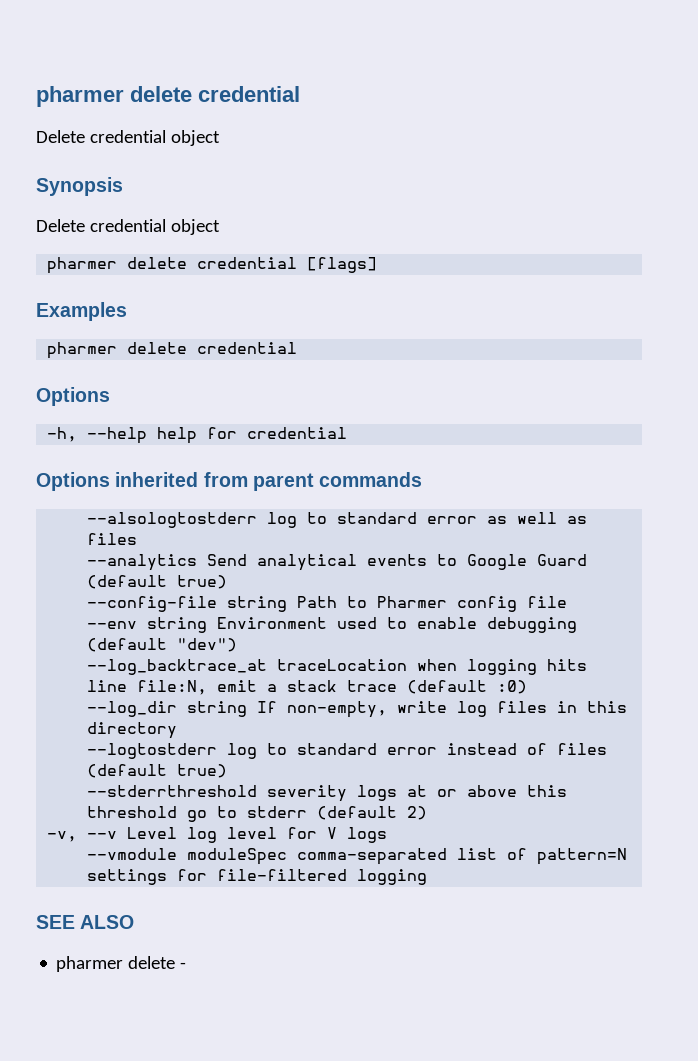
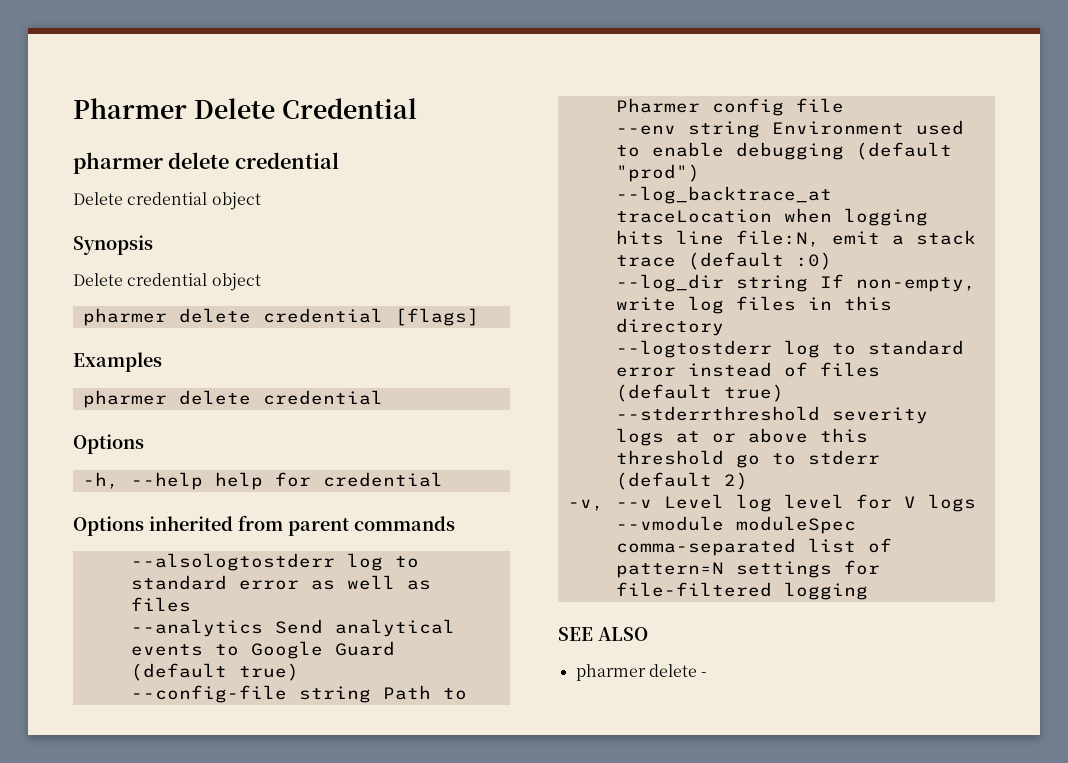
+ Pharmer Delete Credential
- --env string Environment used to enable debugging (default "dev")
+ --env string Environment used to enable debugging (default "prod")

